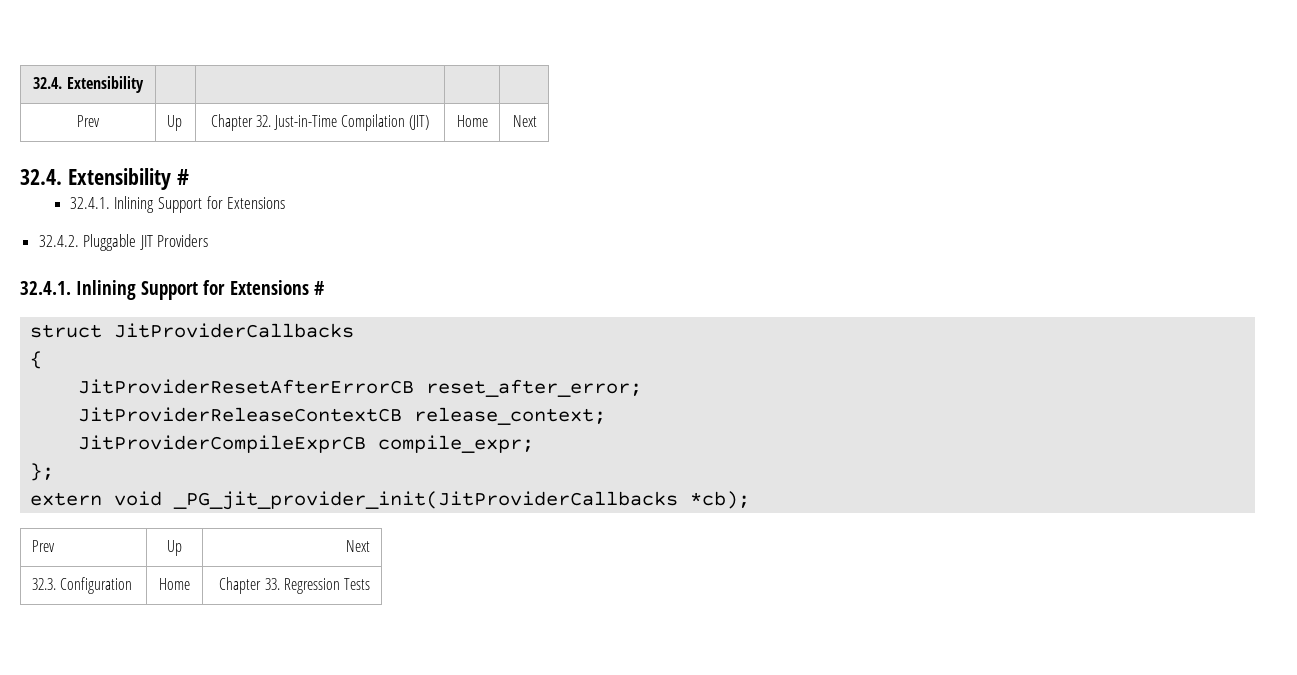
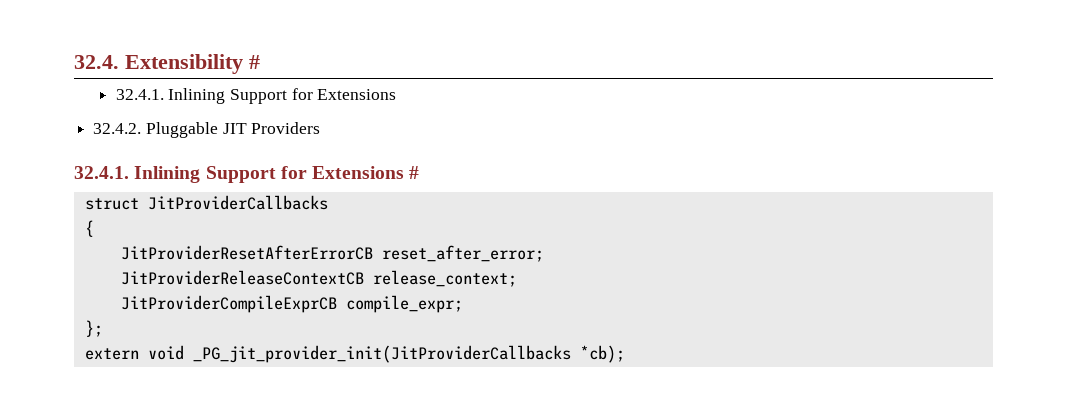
- 32.4. Extensibility | | | |
- Prev | Up | Chapter 32. Just-in-Time Compilation (JIT) | Home | Next
- Prev | Up | Next
- 32.3. Configuration | Home | Chapter 33. Regression Tests

